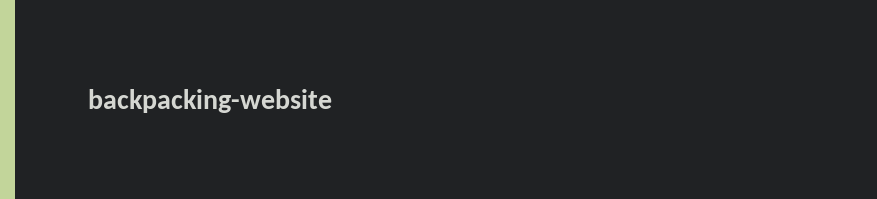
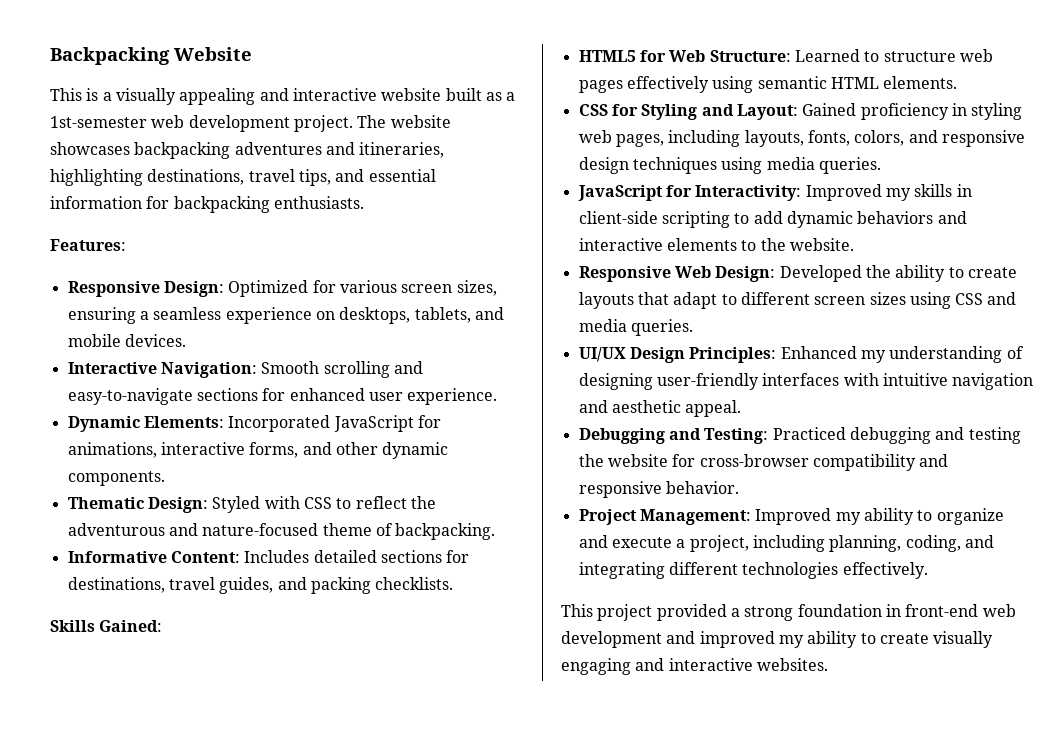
- backpacking-website
+ Backpacking Website
+ This is a visually appealing and interactive website built as a 1st-semester web development project. The website showcases backpacking adventures and itineraries, highlighting destinations, travel tips, and essential information for backpacking enthusiasts.
+ Features:
+ Responsive Design: Optimized for various screen sizes, ensuring a seamless experience on desktops, tablets, and mobile devices.
+ Interactive Navigation: Smooth scrolling and easy-to-navigate sections for enhanced user experience.
+ Dynamic Elements: Incorporated JavaScript for animations, interactive forms, and other dynamic components.
+ Thematic Design: Styled with CSS to reflect the adventurous and nature-focused theme of backpacking.
+ Informative Content: Includes detailed sections for destinations, travel guides, and packing checklists.
+ Skills Gained:
+ HTML5 for Web Structure: Learned to structure web pages effectively using semantic HTML elements.
+ CSS for Styling and Layout: Gained proficiency in styling web pages, including layouts, fonts, colors, and responsive design techniques using media queries.
+ JavaScript for Interactivity: Improved my skills in client-side scripting to add dynamic behaviors and interactive elements to the website.
+ Responsive Web Design: Developed the ability to create layouts that adapt to different screen sizes using CSS and media queries.
+ UI/UX Design Principles: Enhanced my understanding of designing user-friendly interfaces with intuitive navigation and aesthetic appeal.
+ Debugging and Testing: Practiced debugging and testing the website for cross-browser compatibility and responsive behavior.
+ Project Management: Improved my ability to organize and execute a project, including planning, coding, and integrating different technologies effectively.
+ This project provided a strong foundation in front-end web development and improved my ability to create visually engaging and interactive websites.

